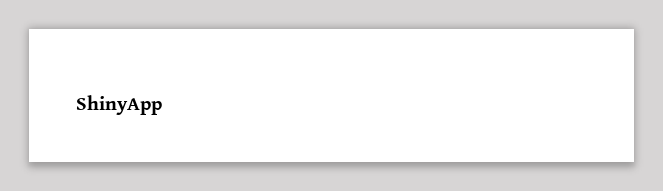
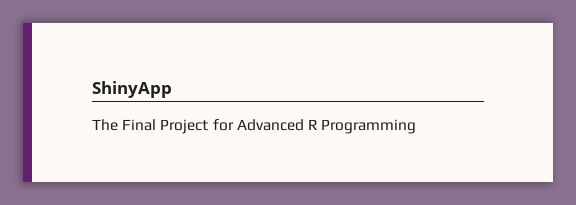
+ The Final Project for Advanced R Programming

